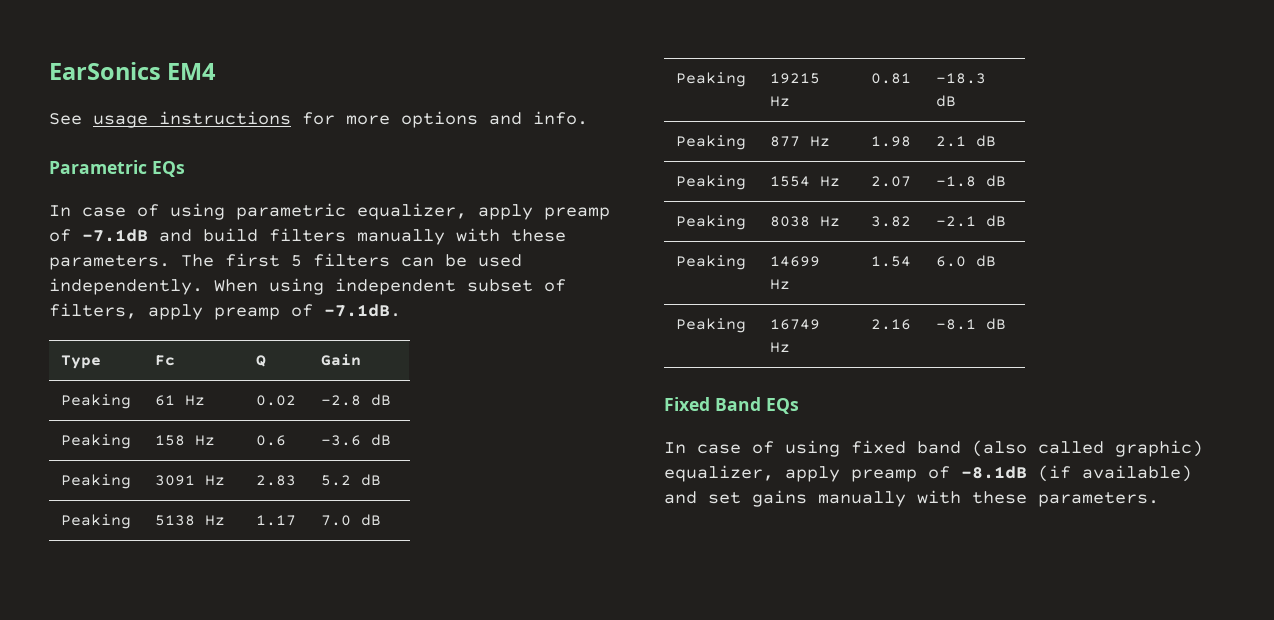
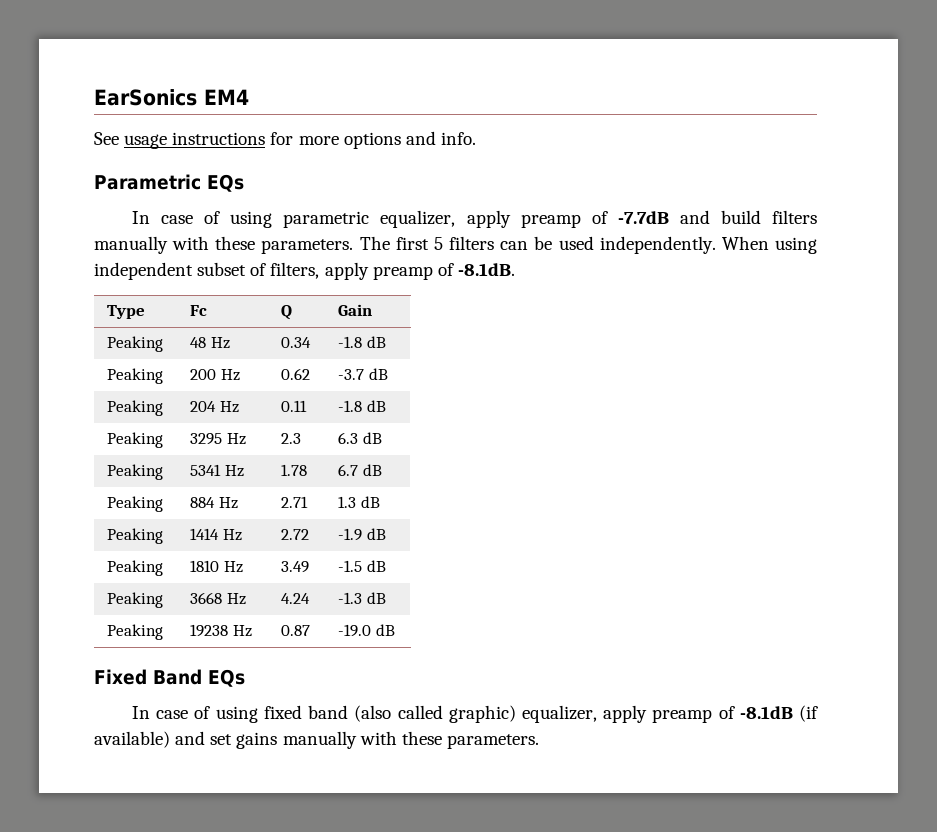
- In case of using parametric equalizer, apply preamp of -7.1dB and build filters manually with these parameters.
+ In case of using parametric equalizer, apply preamp of -7.7dB and build filters manually with these parameters.
- When using independent subset of filters, apply preamp of -7.1dB.
+ When using independent subset of filters, apply preamp of -8.1dB.
- Peaking | 61 Hz | 0.02 | -2.8 dB
- Peaking | 158 Hz | 0.6 | -3.6 dB
- Peaking | 3091 Hz | 2.83 | 5.2 dB
- Peaking | 5138 Hz | 1.17 | 7.0 dB
- Peaking | 19215 Hz | 0.81 | -18.3 dB
- Peaking | 877 Hz | 1.98 | 2.1 dB
- Peaking | 1554 Hz | 2.07 | -1.8 dB
- Peaking | 8038 Hz | 3.82 | -2.1 dB
- Peaking | 14699 Hz | 1.54 | 6.0 dB
- Peaking | 16749 Hz | 2.16 | -8.1 dB
+ Peaking | 48 Hz | 0.34 | -1.8 dB
+ Peaking | 200 Hz | 0.62 | -3.7 dB
+ Peaking | 204 Hz | 0.11 | -1.8 dB
+ Peaking | 3295 Hz | 2.3 | 6.3 dB
+ Peaking | 5341 Hz | 1.78 | 6.7 dB
+ Peaking | 884 Hz | 2.71 | 1.3 dB
+ Peaking | 1414 Hz | 2.72 | -1.9 dB
+ Peaking | 1810 Hz | 3.49 | -1.5 dB
+ Peaking | 3668 Hz | 4.24 | -1.3 dB
+ Peaking | 19238 Hz | 0.87 | -19.0 dB

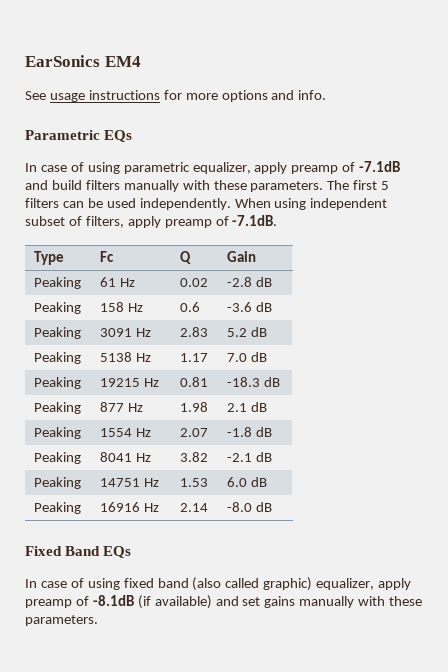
- In case of using parametric equalizer, apply preamp of -7.7dB and build filters manually with these parameters.
+ In case of using parametric equalizer, apply preamp of -7.1dB and build filters manually with these parameters.
- When using independent subset of filters, apply preamp of -8.1dB.
+ When using independent subset of filters, apply preamp of -7.1dB.
- Peaking | 48 Hz | 0.34 | -1.8 dB
- Peaking | 200 Hz | 0.62 | -3.7 dB
- Peaking | 204 Hz | 0.11 | -1.8 dB
- Peaking | 3295 Hz | 2.3 | 6.3 dB
- Peaking | 5341 Hz | 1.78 | 6.7 dB
- Peaking | 884 Hz | 2.71 | 1.3 dB
- Peaking | 1414 Hz | 2.72 | -1.9 dB
- Peaking | 1810 Hz | 3.49 | -1.5 dB
- Peaking | 3668 Hz | 4.24 | -1.3 dB
- Peaking | 19238 Hz | 0.87 | -19.0 dB
+ Peaking | 61 Hz | 0.02 | -2.8 dB
+ Peaking | 158 Hz | 0.6 | -3.6 dB
+ Peaking | 3091 Hz | 2.83 | 5.2 dB
+ Peaking | 5138 Hz | 1.17 | 7.0 dB
+ Peaking | 19215 Hz | 0.81 | -18.3 dB
+ Peaking | 877 Hz | 1.98 | 2.1 dB
+ Peaking | 1554 Hz | 2.07 | -1.8 dB
+ Peaking | 8041 Hz | 3.82 | -2.1 dB
+ Peaking | 14751 Hz | 1.53 | 6.0 dB
+ Peaking | 16916 Hz | 2.14 | -8.0 dB

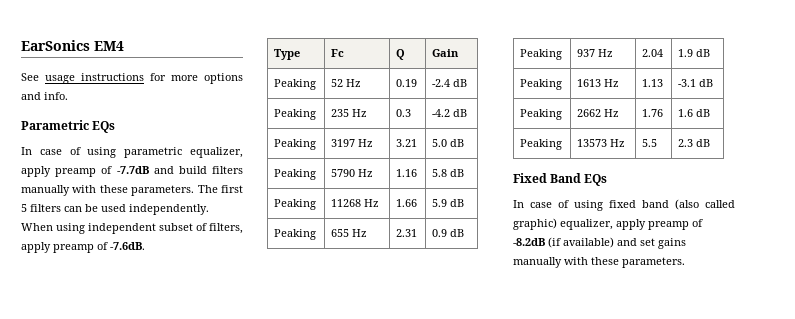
- In case of using parametric equalizer, apply preamp of -7.1dB and build filters manually with these parameters.
+ In case of using parametric equalizer, apply preamp of -7.7dB and build filters manually with these parameters.
- When using independent subset of filters, apply preamp of -7.1dB.
+ When using independent subset of filters, apply preamp of -7.6dB.
- Peaking | 61 Hz | 0.02 | -2.8 dB
- Peaking | 158 Hz | 0.6 | -3.6 dB
- Peaking | 3091 Hz | 2.83 | 5.2 dB
- Peaking | 5138 Hz | 1.17 | 7.0 dB
- Peaking | 19215 Hz | 0.81 | -18.3 dB
- Peaking | 877 Hz | 1.98 | 2.1 dB
- Peaking | 1554 Hz | 2.07 | -1.8 dB
- Peaking | 8041 Hz | 3.82 | -2.1 dB
- Peaking | 14751 Hz | 1.53 | 6.0 dB
- Peaking | 16916 Hz | 2.14 | -8.0 dB
+ Peaking | 52 Hz | 0.19 | -2.4 dB
+ Peaking | 235 Hz | 0.3 | -4.2 dB
+ Peaking | 3197 Hz | 3.21 | 5.0 dB
+ Peaking | 5790 Hz | 1.16 | 5.8 dB
+ Peaking | 11268 Hz | 1.66 | 5.9 dB
+ Peaking | 655 Hz | 2.31 | 0.9 dB
+ Peaking | 937 Hz | 2.04 | 1.9 dB
+ Peaking | 1613 Hz | 1.13 | -3.1 dB
+ Peaking | 2662 Hz | 1.76 | 1.6 dB
+ Peaking | 13573 Hz | 5.5 | 2.3 dB
- In case of using fixed band (also called graphic) equalizer, apply preamp of -8.1dB (if available) and set gains manually with these parameters.
+ In case of using fixed band (also called graphic) equalizer, apply preamp of -8.2dB (if available) and set gains manually with these parameters.

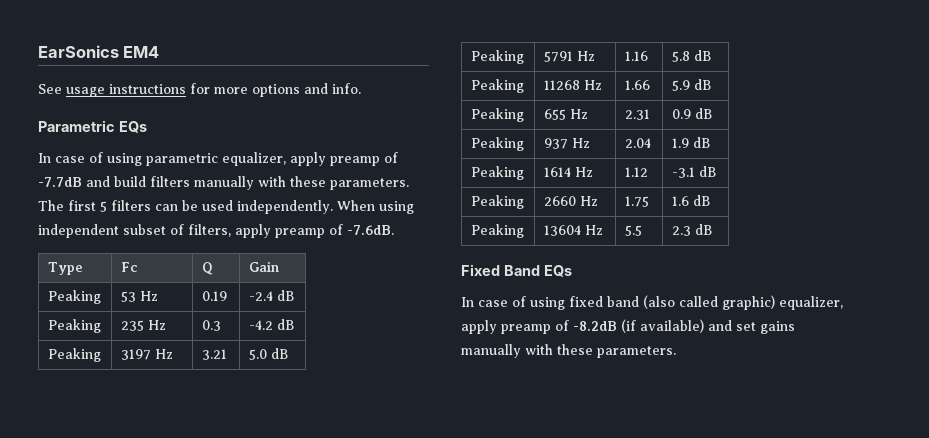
- Peaking | 52 Hz | 0.19 | -2.4 dB
+ Peaking | 53 Hz | 0.19 | -2.4 dB
- Peaking | 5790 Hz | 1.16 | 5.8 dB
+ Peaking | 5791 Hz | 1.16 | 5.8 dB
- Peaking | 1613 Hz | 1.13 | -3.1 dB
+ Peaking | 1614 Hz | 1.12 | -3.1 dB
- Peaking | 2662 Hz | 1.76 | 1.6 dB
+ Peaking | 2660 Hz | 1.75 | 1.6 dB
- Peaking | 13573 Hz | 5.5 | 2.3 dB
+ Peaking | 13604 Hz | 5.5 | 2.3 dB

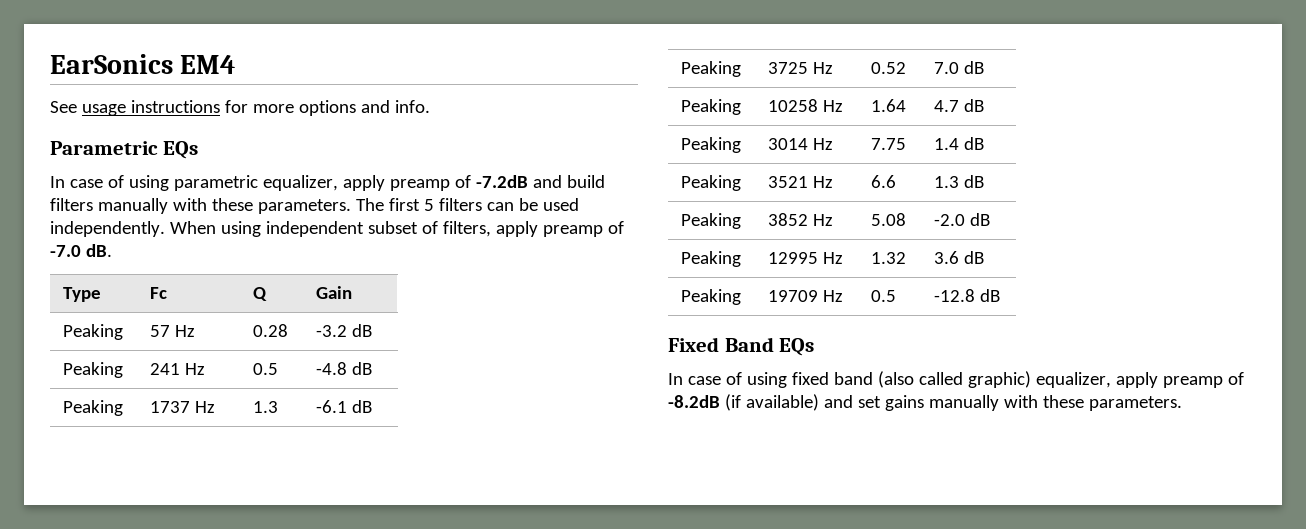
- In case of using parametric equalizer, apply preamp of -7.7dB and build filters manually with these parameters.
+ In case of using parametric equalizer, apply preamp of -7.2dB and build filters manually with these parameters.
- When using independent subset of filters, apply preamp of -7.6dB.
+ When using independent subset of filters, apply preamp of -7.0 dB.
- Peaking | 53 Hz | 0.19 | -2.4 dB
- Peaking | 235 Hz | 0.3 | -4.2 dB
- Peaking | 3197 Hz | 3.21 | 5.0 dB
- Peaking | 5791 Hz | 1.16 | 5.8 dB
- Peaking | 11268 Hz | 1.66 | 5.9 dB
- Peaking | 655 Hz | 2.31 | 0.9 dB
- Peaking | 937 Hz | 2.04 | 1.9 dB
- Peaking | 1614 Hz | 1.12 | -3.1 dB
- Peaking | 2660 Hz | 1.75 | 1.6 dB
- Peaking | 13604 Hz | 5.5 | 2.3 dB
+ Peaking | 57 Hz | 0.28 | -3.2 dB
+ Peaking | 241 Hz | 0.5 | -4.8 dB
+ Peaking | 1737 Hz | 1.3 | -6.1 dB
+ Peaking | 3725 Hz | 0.52 | 7.0 dB
+ Peaking | 10258 Hz | 1.64 | 4.7 dB
+ Peaking | 3014 Hz | 7.75 | 1.4 dB
+ Peaking | 3521 Hz | 6.6 | 1.3 dB
+ Peaking | 3852 Hz | 5.08 | -2.0 dB
+ Peaking | 12995 Hz | 1.32 | 3.6 dB
+ Peaking | 19709 Hz | 0.5 | -12.8 dB

